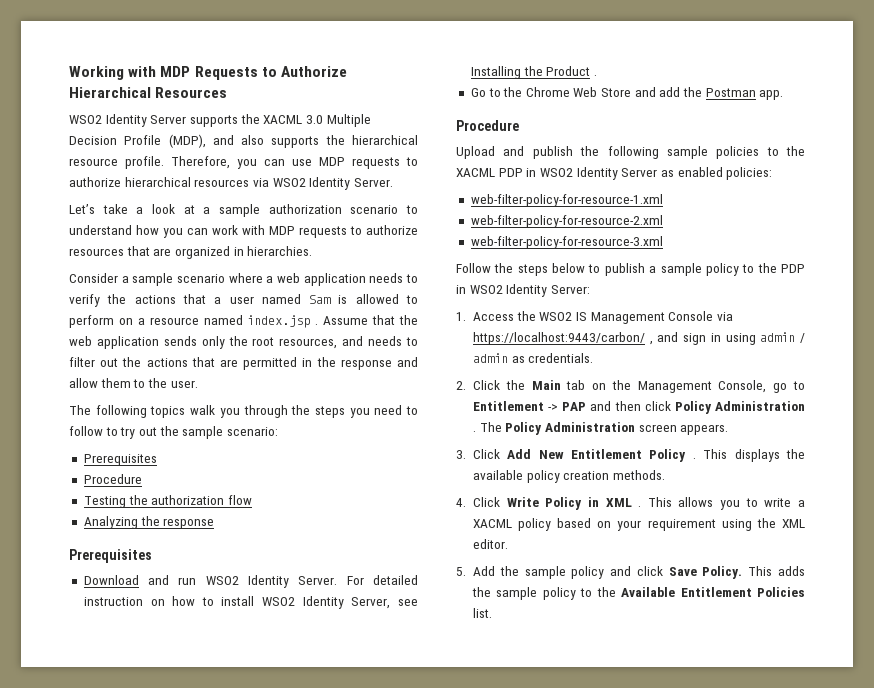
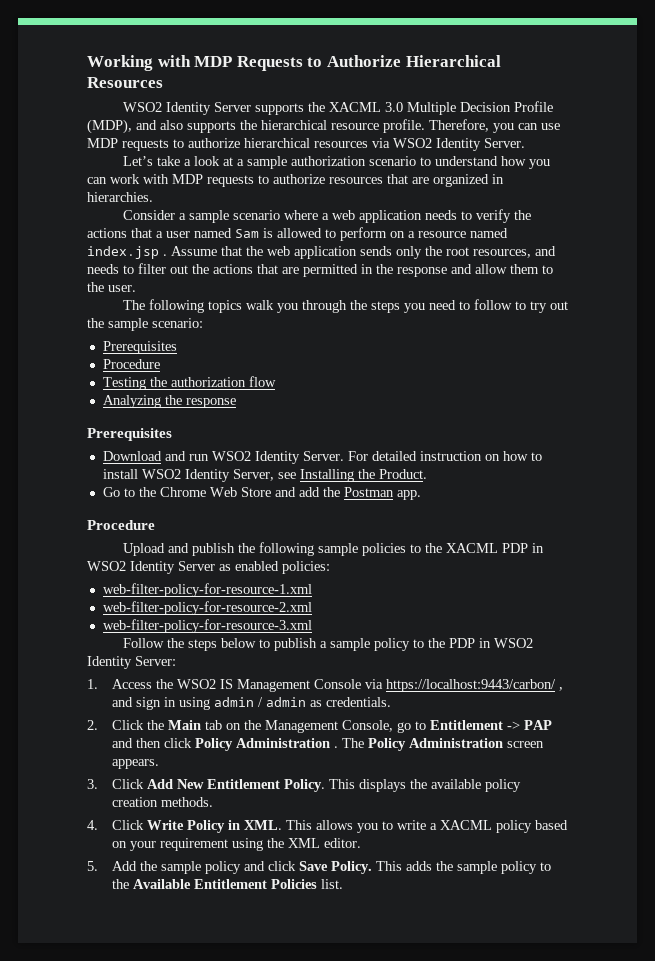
- For detailed instruction on how to install WSO2 Identity Server, see Installing the Product .
+ For detailed instruction on how to install WSO2 Identity Server, see Installing the Product.
- 3. Click Add New Entitlement Policy .
+ 3. Click Add New Entitlement Policy.
- 4. Click Write Policy in XML . This allows you to write a XACML policy based on your requirement using the XML editor.
+ 4. Click Write Policy in XML. This allows you to write a XACML policy based on your requirement using the XML editor.

